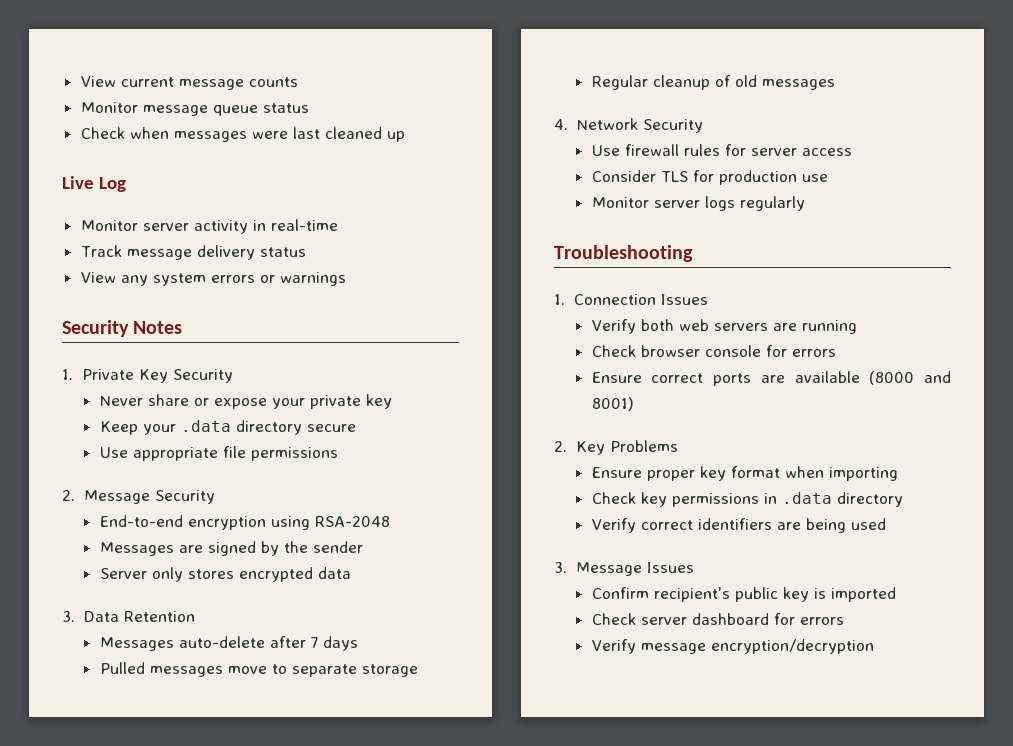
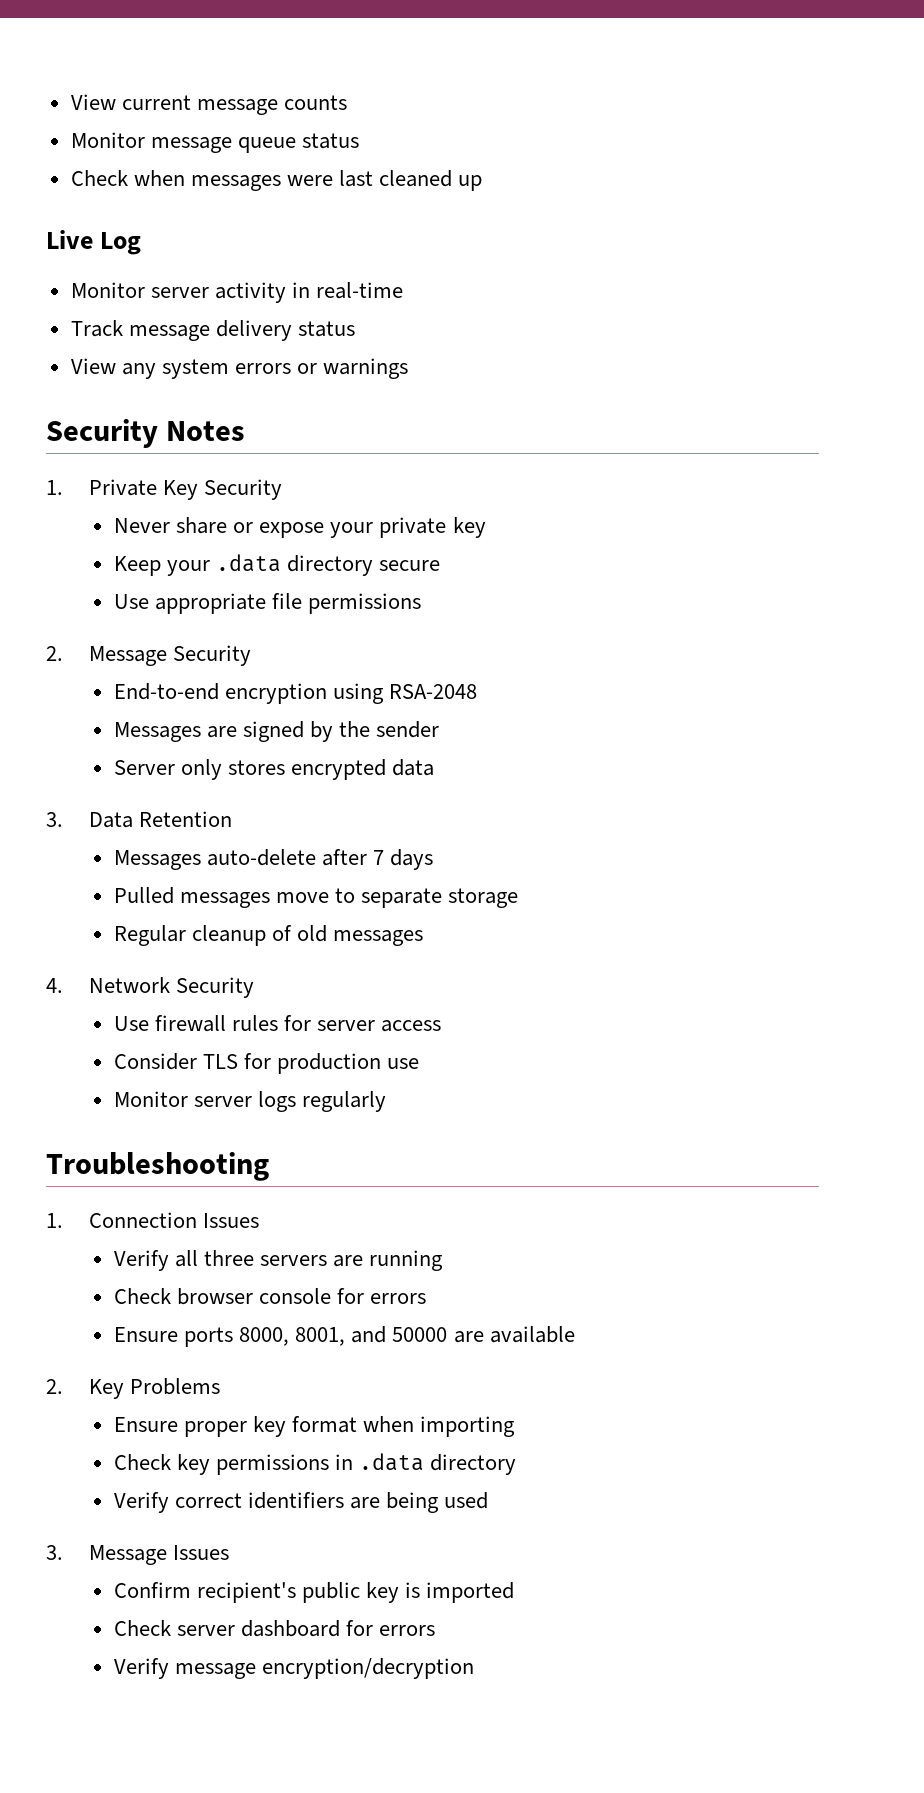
- Verify both web servers are running
+ Verify all three servers are running
- Ensure correct ports are available (8000 and 8001)
+ Ensure ports 8000, 8001, and 50000 are available

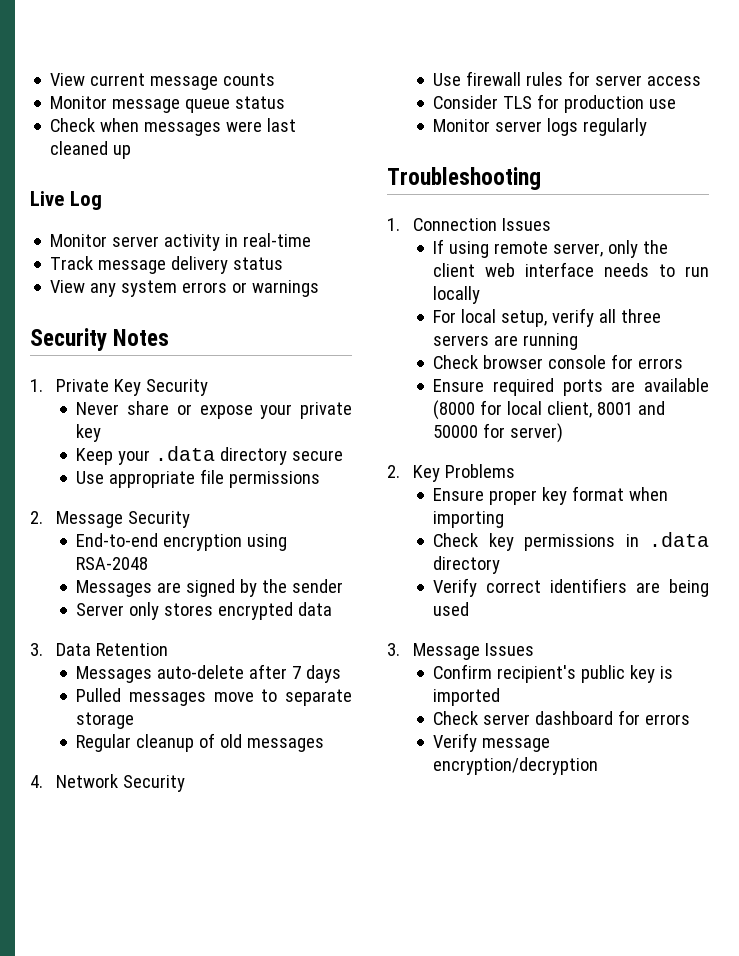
- Verify all three servers are running
+ If using remote server, only the client web interface needs to run locally
+ For local setup, verify all three servers are running
- Ensure ports 8000, 8001, and 50000 are available
+ Ensure required ports are available (8000 for local client, 8001 and 50000 for server)

